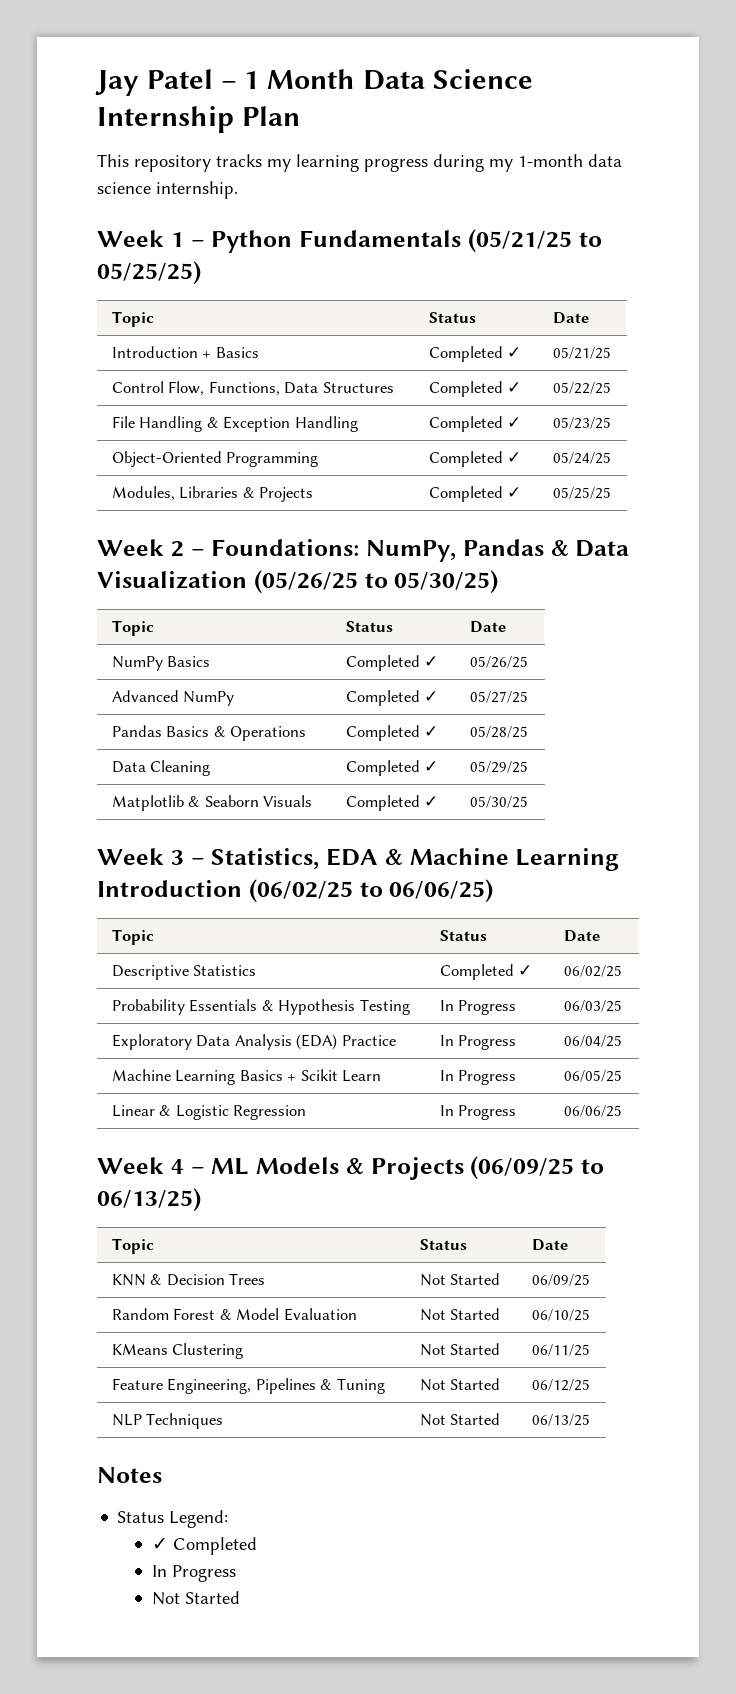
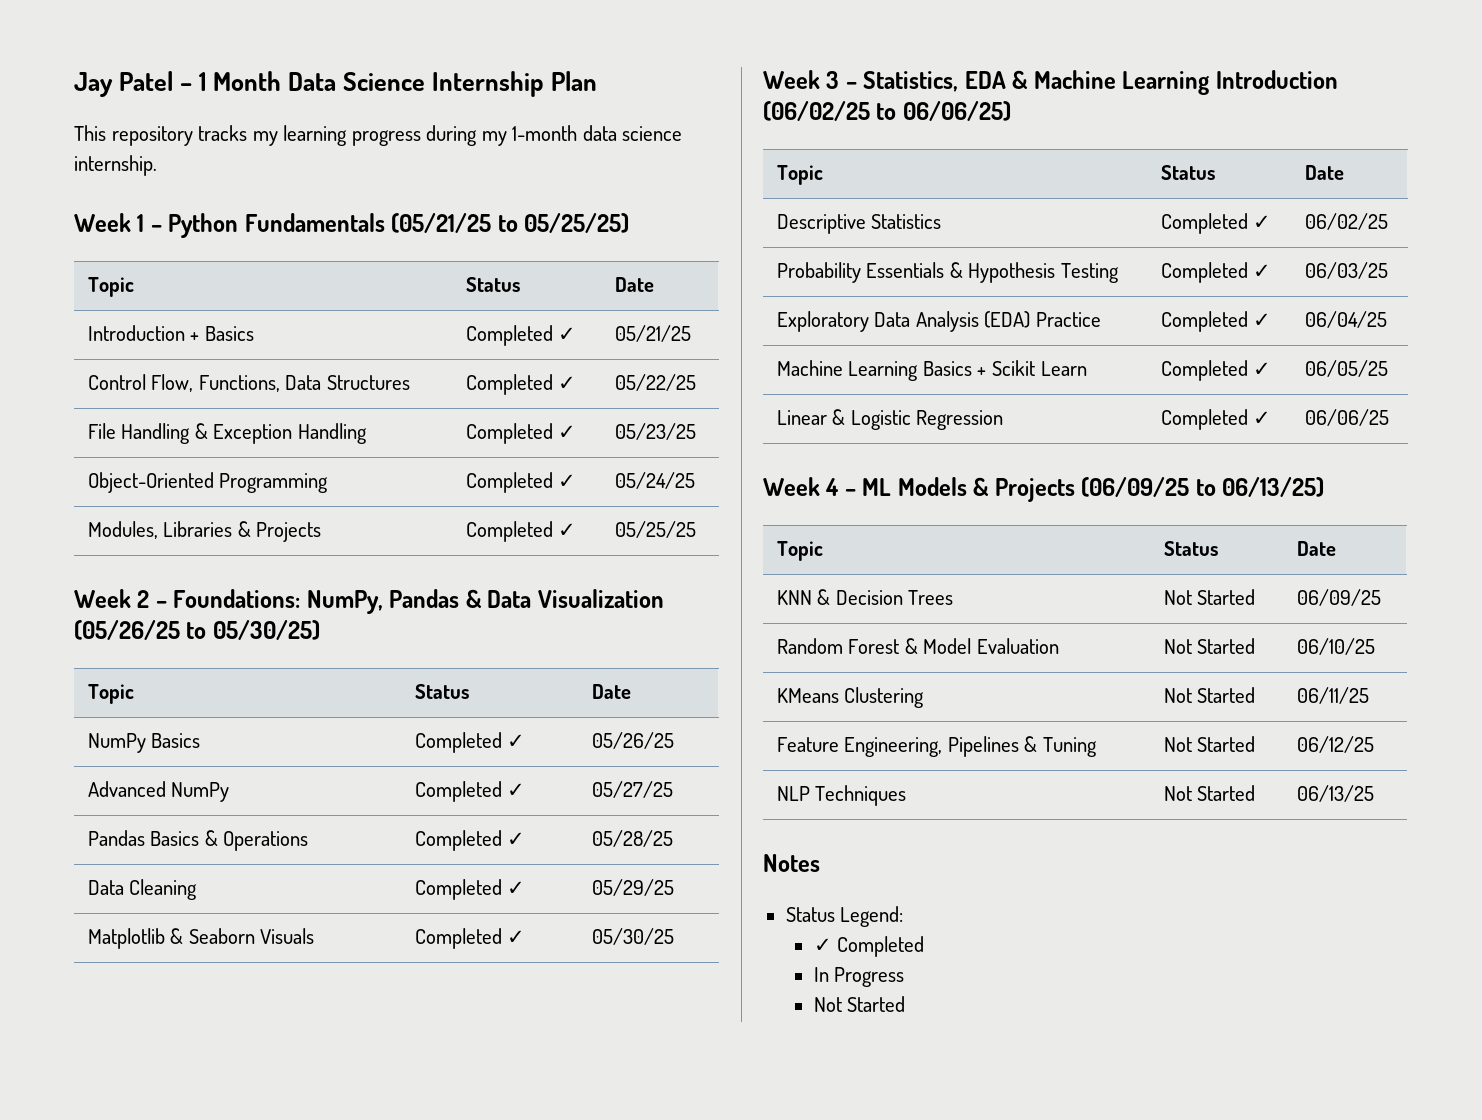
- Probability Essentials & Hypothesis Testing | In Progress | 06/03/25
+ Probability Essentials & Hypothesis Testing | Completed ✓ | 06/03/25
- Exploratory Data Analysis (EDA) Practice | In Progress | 06/04/25
+ Exploratory Data Analysis (EDA) Practice | Completed ✓ | 06/04/25
- Machine Learning Basics + Scikit Learn | In Progress | 06/05/25
+ Machine Learning Basics + Scikit Learn | Completed ✓ | 06/05/25
- Linear & Logistic Regression | In Progress | 06/06/25
+ Linear & Logistic Regression | Completed ✓ | 06/06/25

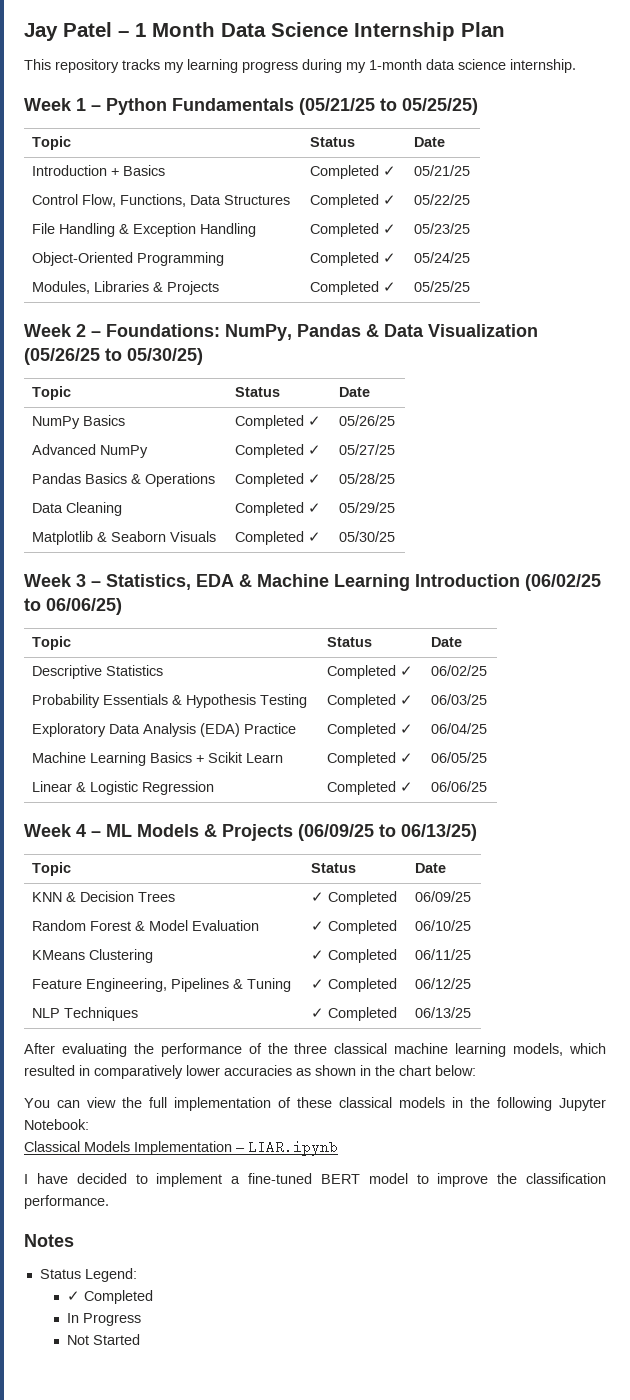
- KNN & Decision Trees | Not Started | 06/09/25
+ KNN & Decision Trees | ✓ Completed | 06/09/25
- Random Forest & Model Evaluation | Not Started | 06/10/25
+ Random Forest & Model Evaluation | ✓ Completed | 06/10/25
- KMeans Clustering | Not Started | 06/11/25
+ KMeans Clustering | ✓ Completed | 06/11/25
- Feature Engineering, Pipelines & Tuning | Not Started | 06/12/25
+ Feature Engineering, Pipelines & Tuning | ✓ Completed | 06/12/25
- NLP Techniques | Not Started | 06/13/25
+ NLP Techniques | ✓ Completed | 06/13/25
+ After evaluating the performance of the three classical machine learning models, which resulted in comparatively lower accuracies as shown in the chart below:
+ You can view the full implementation of these classical models in the following Jupyter Notebook:
+ Classical Models Implementation – LIAR.ipynb
+ I have decided to implement a fine-tuned BERT model to improve the classification performance.

